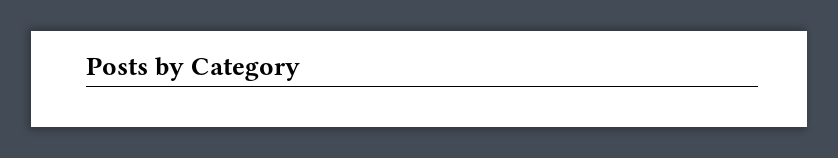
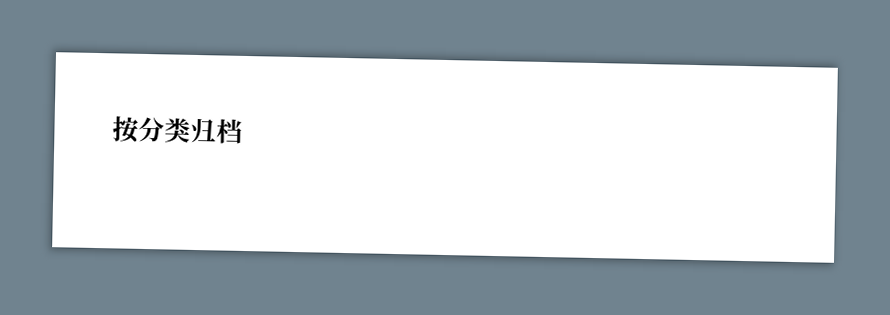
- Posts by Category
+ 按分类归档

